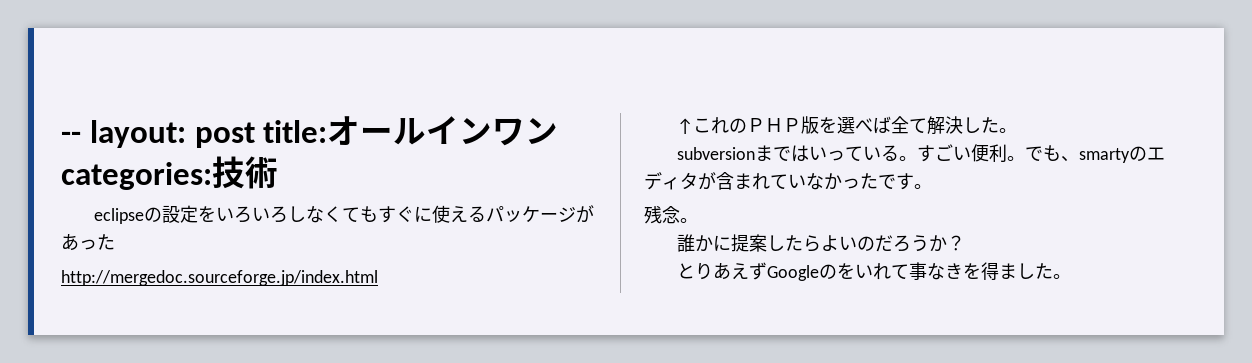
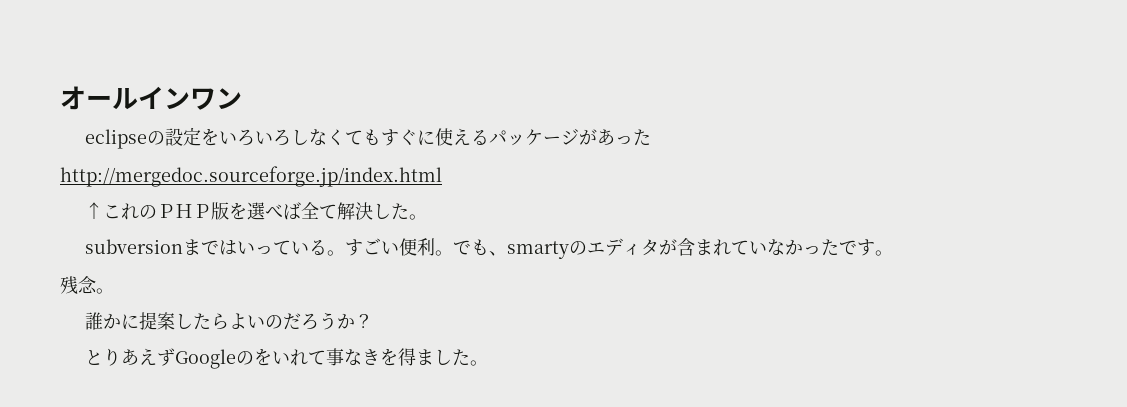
- -- layout: post title:オールインワンcategories:技術
+ オールインワン

